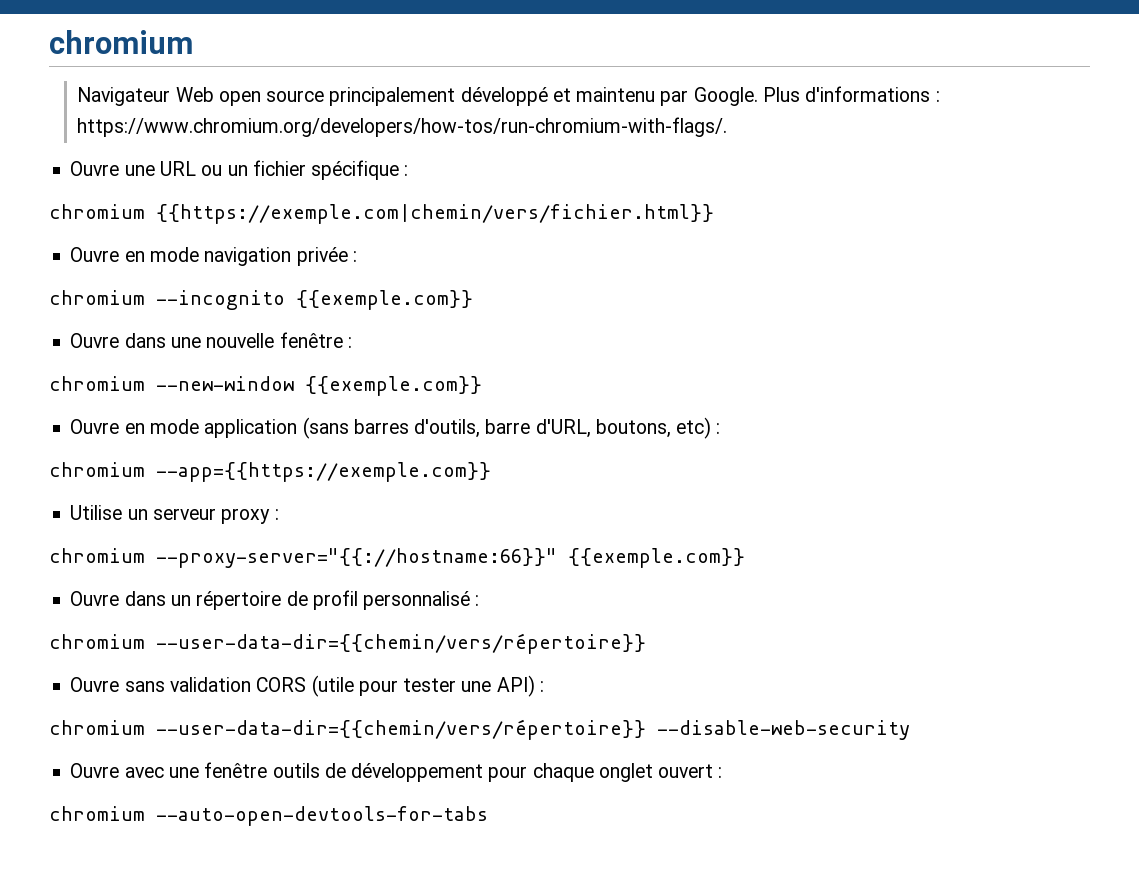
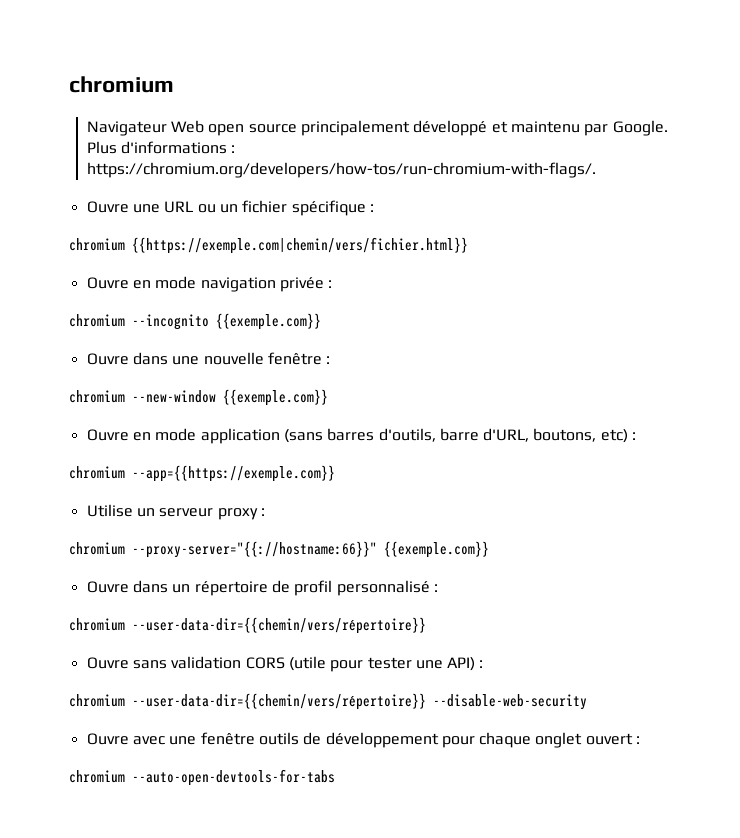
- Plus d'informations : https://www.chromium.org/developers/how-tos/run-chromium-with-flags/.
+ Plus d'informations : https://chromium.org/developers/how-tos/run-chromium-with-flags/.

